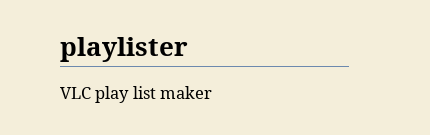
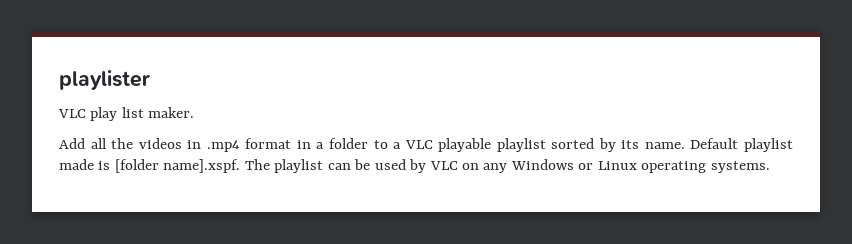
- VLC play list maker
+ VLC play list maker.
+ Add all the videos in .mp4 format in a folder to a VLC playable playlist sorted by its name. Default playlist made is [folder name].xspf. The playlist can be used by VLC on any Windows or Linux operating systems.

